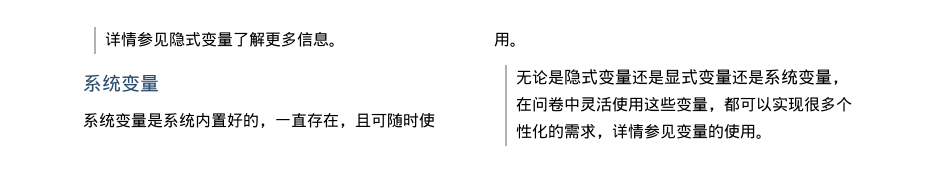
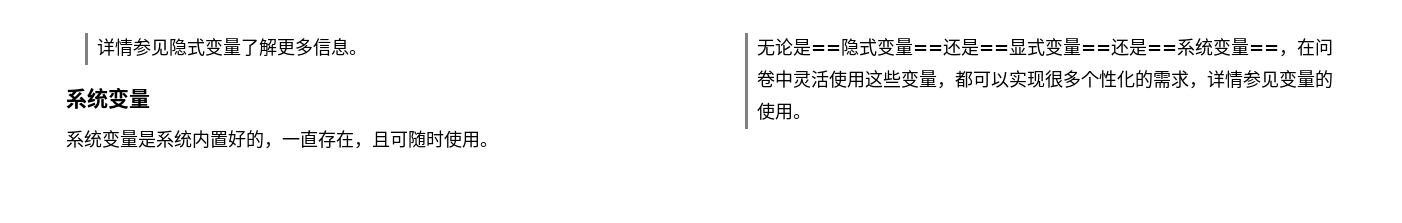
- 无论是隐式变量还是显式变量还是系统变量，在问卷中灵活使用这些变量，都可以实现很多个性化的需求，详情参见变量的使用。
+ 无论是==隐式变量==还是==显式变量==还是==系统变量==，在问卷中灵活使用这些变量，都可以实现很多个性化的需求，详情参见变量的使用。

